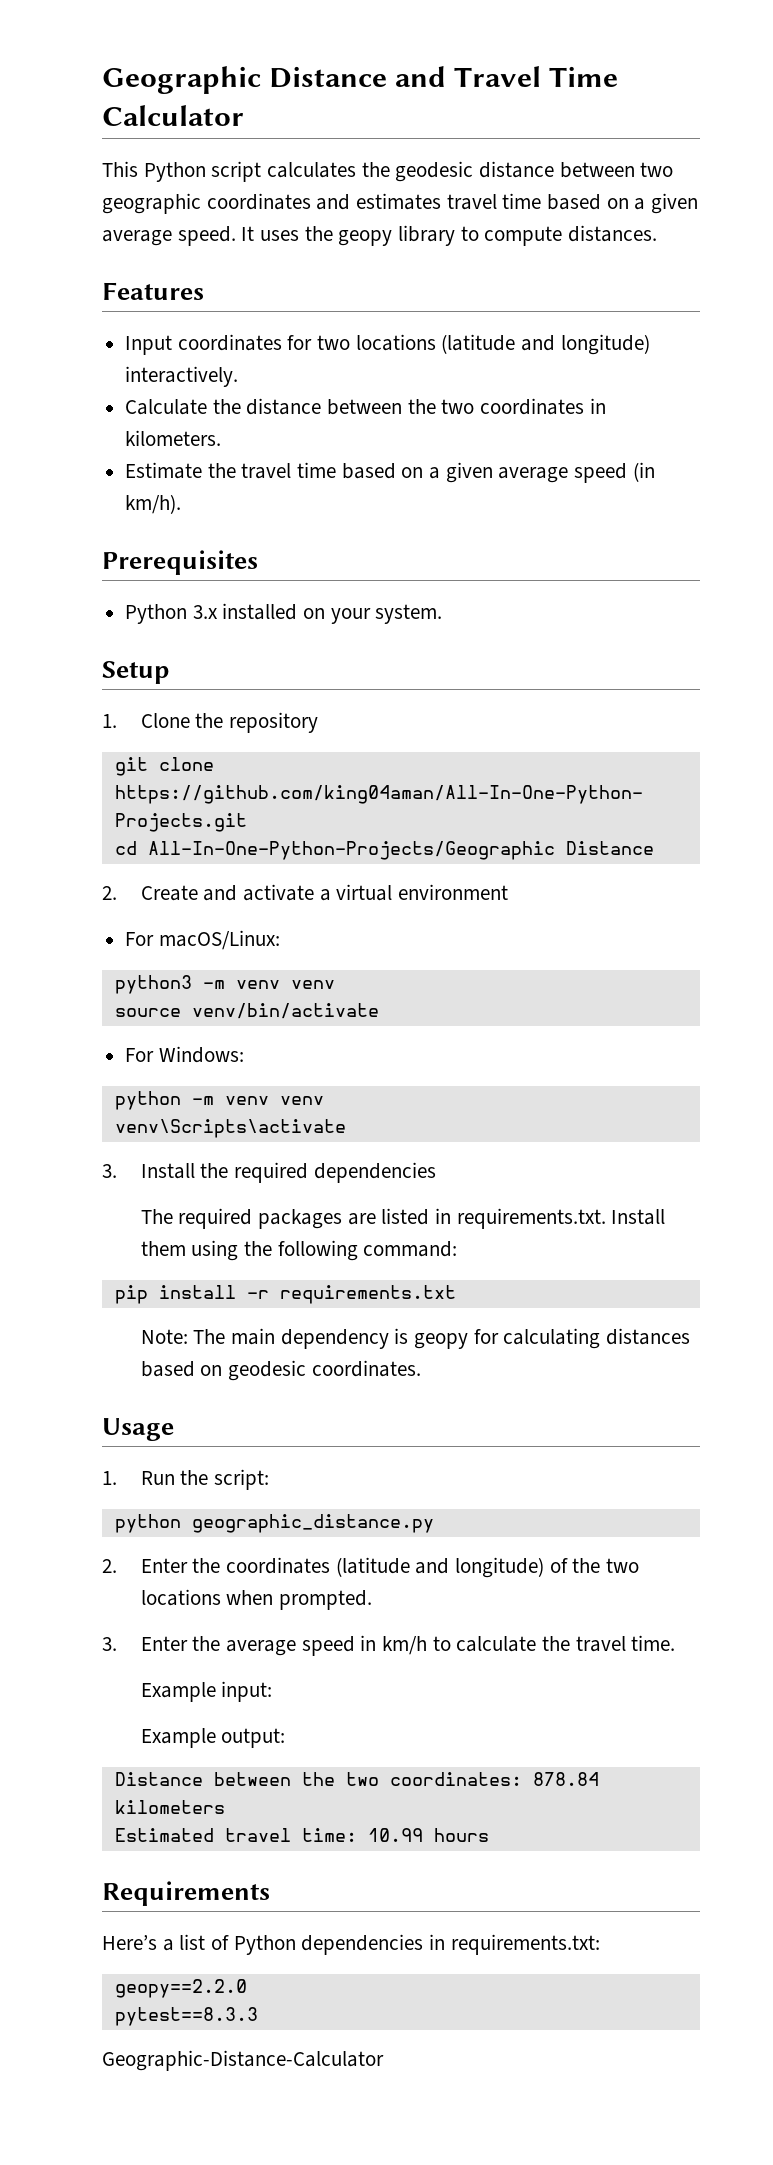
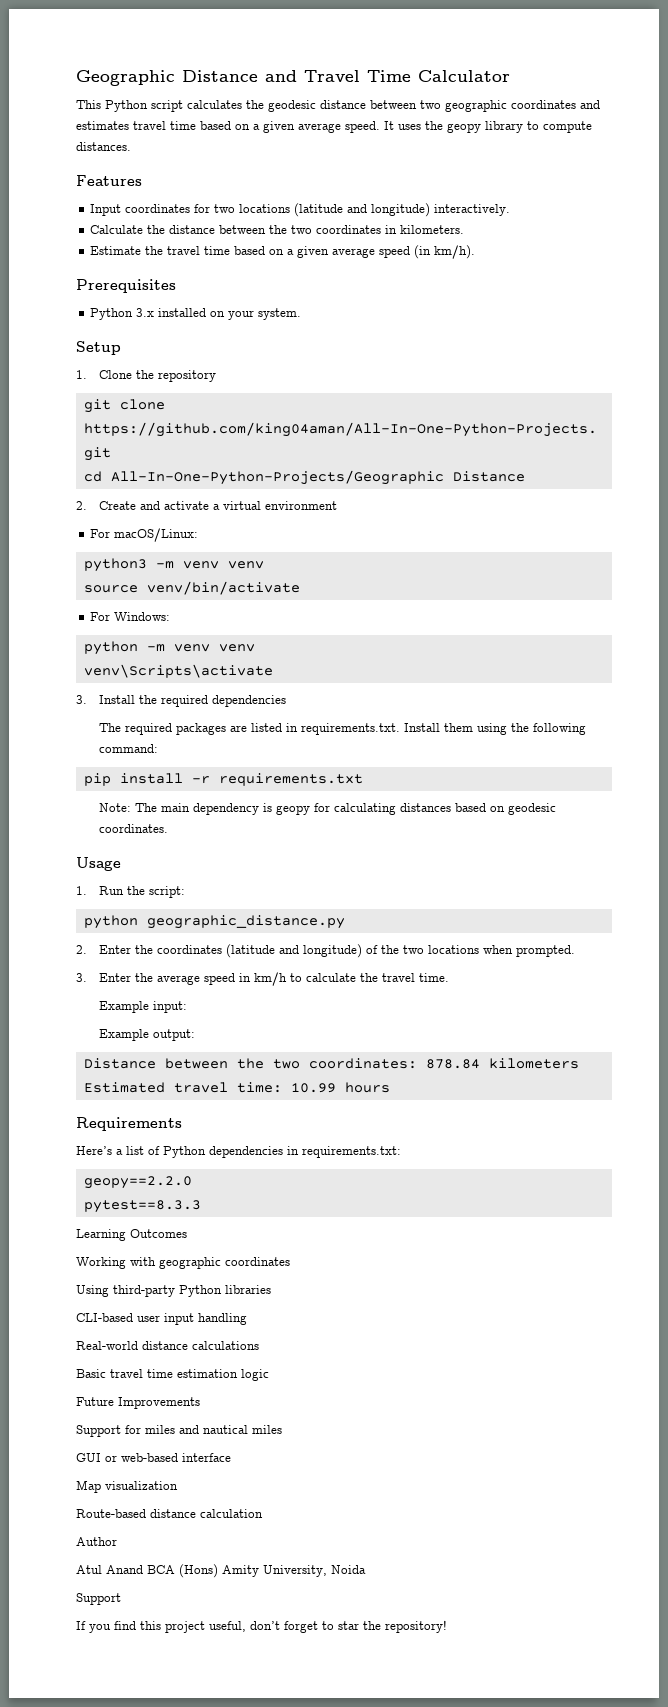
- Geographic-Distance-Calculator
+ Learning Outcomes
+ Working with geographic coordinates
+ Using third-party Python libraries
+ CLI-based user input handling
+ Real-world distance calculations
+ Basic travel time estimation logic
+ Future Improvements
+ Support for miles and nautical miles
+ GUI or web-based interface
+ Map visualization
+ Route-based distance calculation
+ Author
+ Atul Anand BCA (Hons) Amity University, Noida
+ Support
+ If you find this project useful, don’t forget to star the repository!

